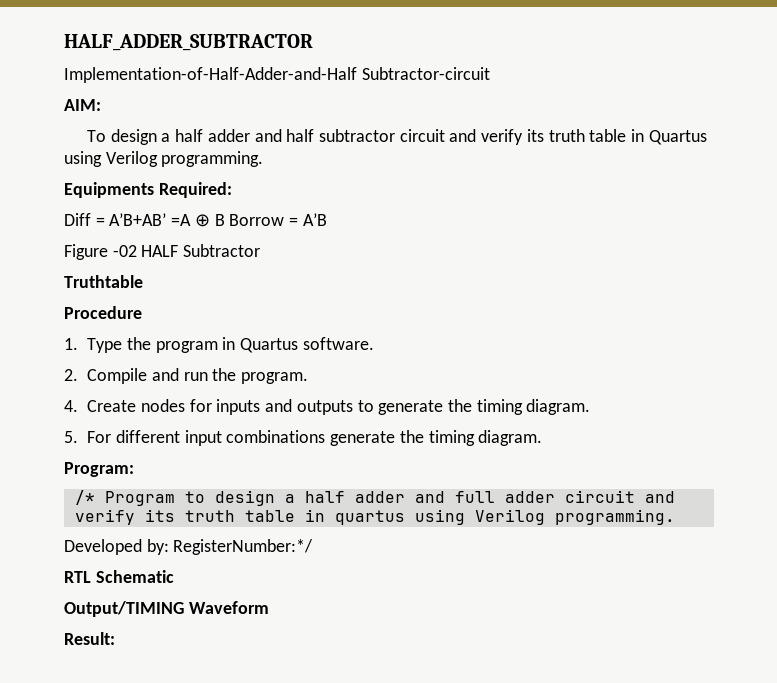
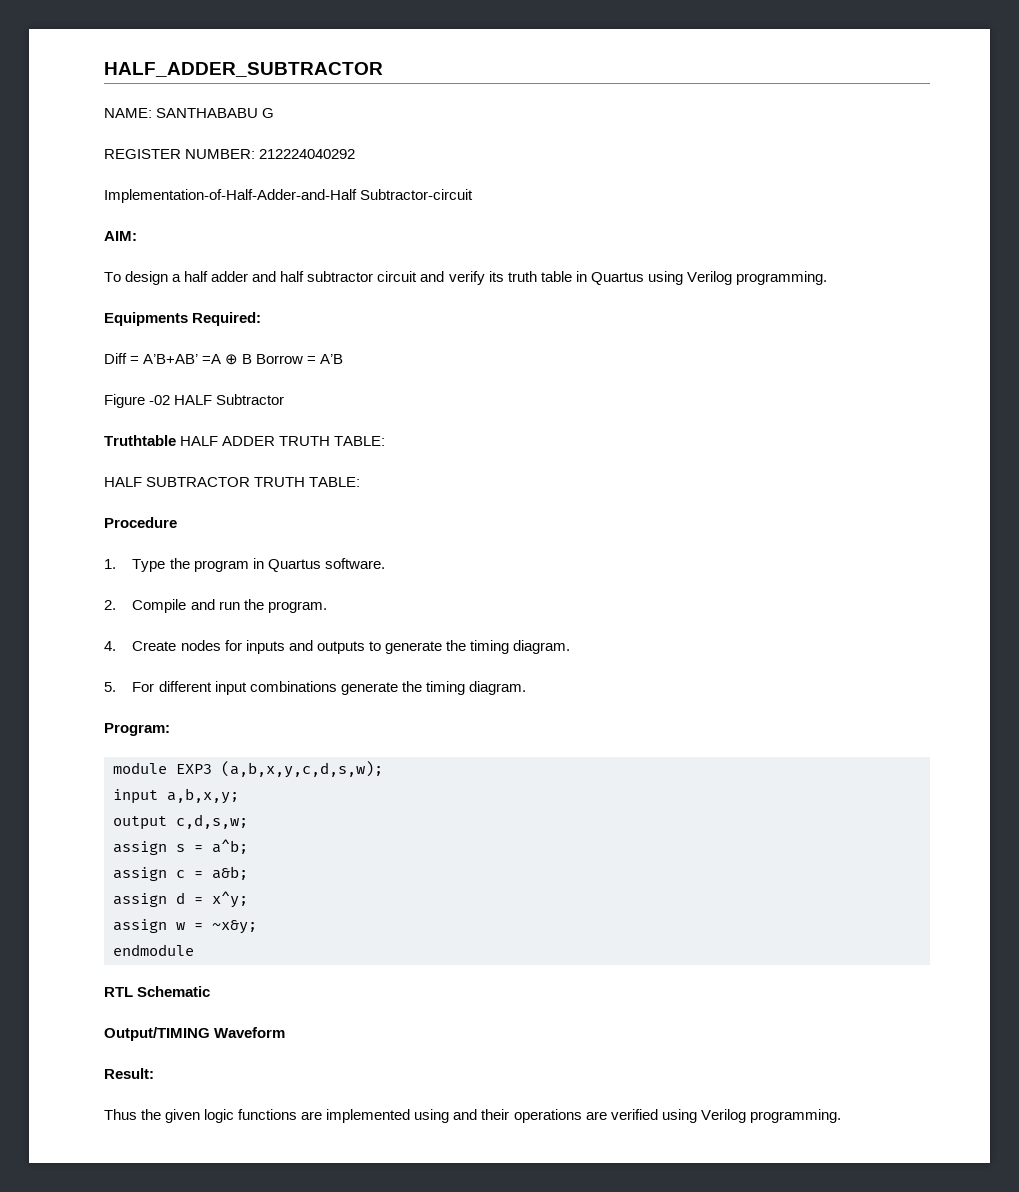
+ NAME: SANTHABABU G
+ REGISTER NUMBER: 212224040292
- Truthtable
+ Truthtable HALF ADDER TRUTH TABLE:
+ HALF SUBTRACTOR TRUTH TABLE:
- /* Program to design a half adder and full adder circuit and verify its truth table in quartus using Verilog programming.
- Developed by: RegisterNumber:*/
+ module EXP3 (a,b,x,y,c,d,s,w);
+ input a,b,x,y;
+ output c,d,s,w;
+ assign s = a^b;
+ assign c = a&b;
+ assign d = x^y;
+ assign w = ~x&y;
+ endmodule
+ Thus the given logic functions are implemented using and their operations are verified using Verilog programming.

